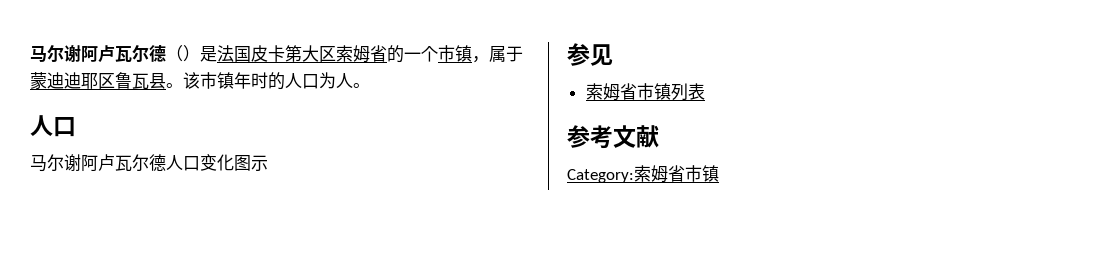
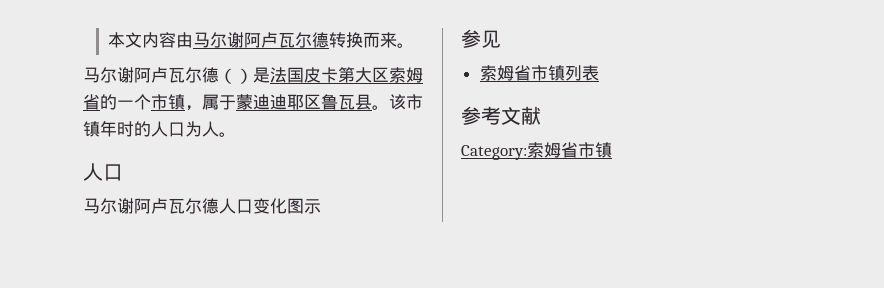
+ 本文内容由马尔谢阿卢瓦尔德转换而来。

